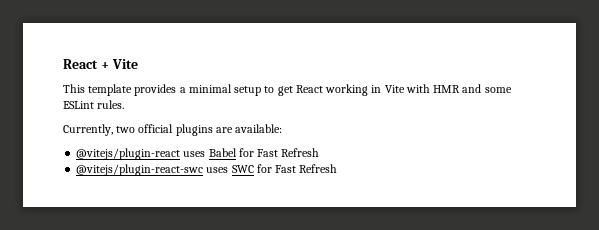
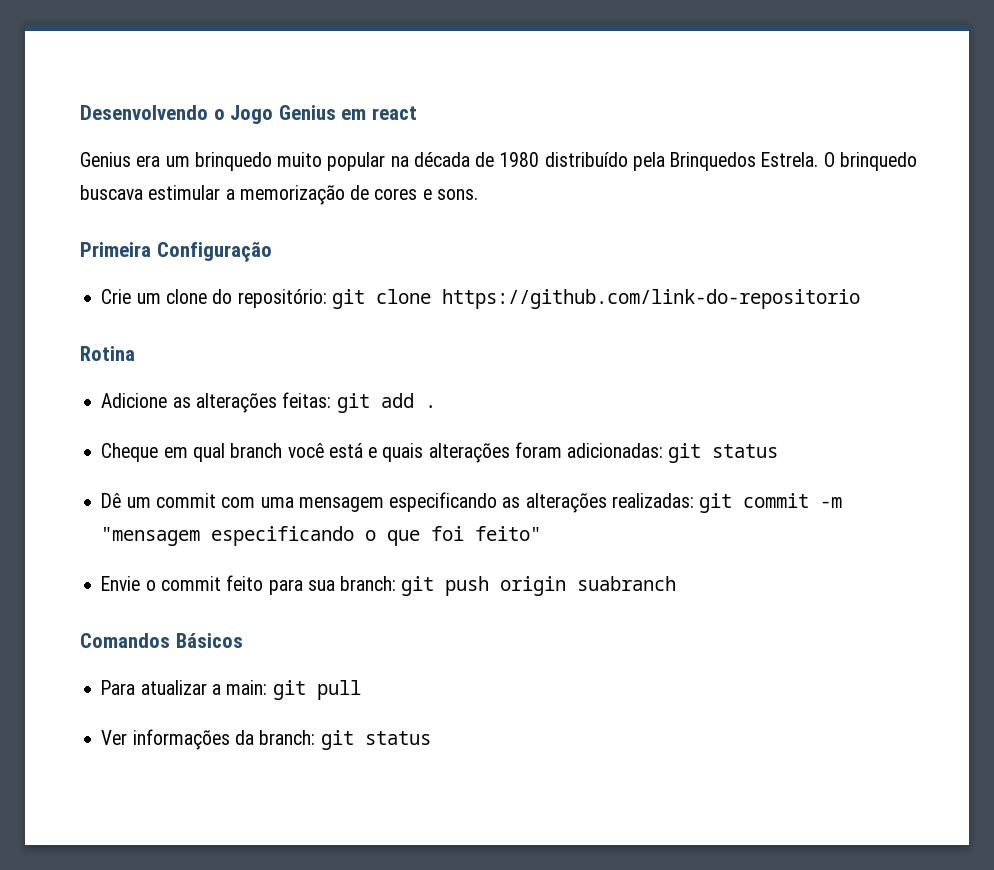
- React + Vite
- This template provides a minimal setup to get React working in Vite with HMR and some ESLint rules.
- Currently, two official plugins are available:
- @vitejs/plugin-react uses Babel for Fast Refresh
- @vitejs/plugin-react-swc uses SWC for Fast Refresh
+ Desenvolvendo o Jogo Genius em react
+ Genius era um brinquedo muito popular na década de 1980 distribuído pela Brinquedos Estrela. O brinquedo buscava estimular a memorização de cores e sons.
+ Primeira Configuração
+ Crie um clone do repositório: git clone https://github.com/link-do-repositorio
+ Rotina
+ Adicione as alterações feitas: git add .
+ Cheque em qual branch você está e quais alterações foram adicionadas: git status
+ Dê um commit com uma mensagem especificando as alterações realizadas: git commit -m "mensagem especificando o que foi feito"
+ Envie o commit feito para sua branch: git push origin suabranch
+ Comandos Básicos
+ Para atualizar a main: git pull
+ Ver informações da branch: git status

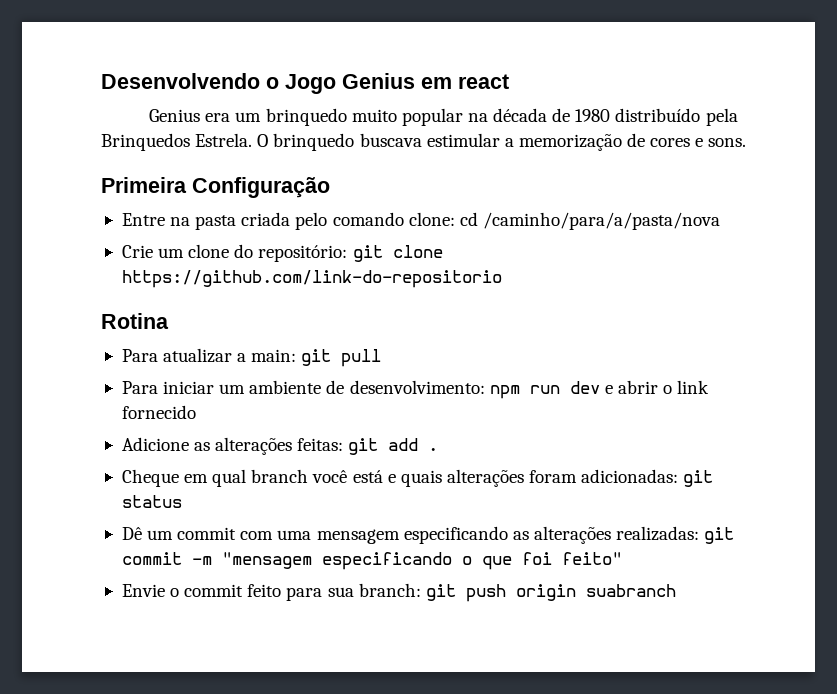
+ Entre na pasta criada pelo comando clone: cd /caminho/para/a/pasta/nova
+ Para atualizar a main: git pull
+ Para iniciar um ambiente de desenvolvimento: npm run dev e abrir o link fornecido
- Comandos Básicos
- Para atualizar a main: git pull
- Ver informações da branch: git status

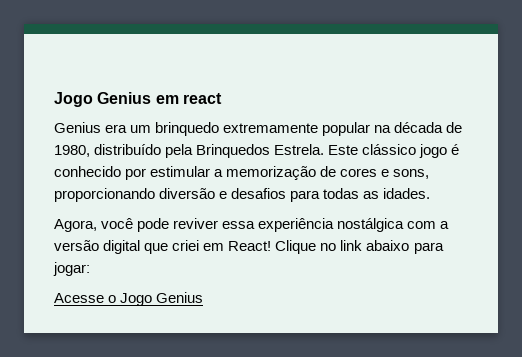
- Desenvolvendo o Jogo Genius em react
+ Jogo Genius em react
- Genius era um brinquedo muito popular na década de 1980 distribuído pela Brinquedos Estrela.
+ Genius era um brinquedo extremamente popular na década de 1980, distribuído pela Brinquedos Estrela.
- O brinquedo buscava estimular a memorização de cores e sons.
- Primeira Configuração
- Entre na pasta criada pelo comando clone: cd /caminho/para/a/pasta/nova
- Crie um clone do repositório: git clone https://github.com/link-do-repositorio
- Rotina
- Para atualizar a main: git pull
- Para iniciar um ambiente de desenvolvimento: npm run dev e abrir o link fornecido
- Adicione as alterações feitas: git add .
- Cheque em qual branch você está e quais alterações foram adicionadas: git status
- Dê um commit com uma mensagem especificando as alterações realizadas: git commit -m "mensagem especificando o que foi feito"
- Envie o commit feito para sua branch: git push origin suabranch
+ Este clássico jogo é conhecido por estimular a memorização de cores e sons, proporcionando diversão e desafios para todas as idades.
+ Agora, você pode reviver essa experiência nostálgica com a versão digital que criei em React! Clique no link abaixo para jogar:
+ Acesse o Jogo Genius

